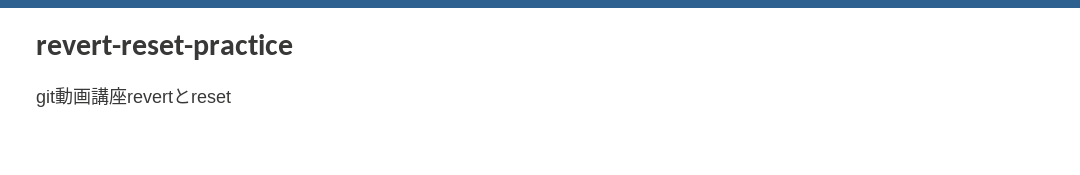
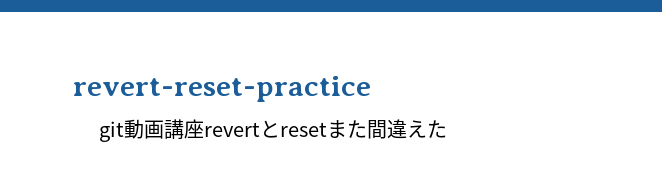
- git動画講座revertとreset
+ git動画講座revertとresetまた間違えた

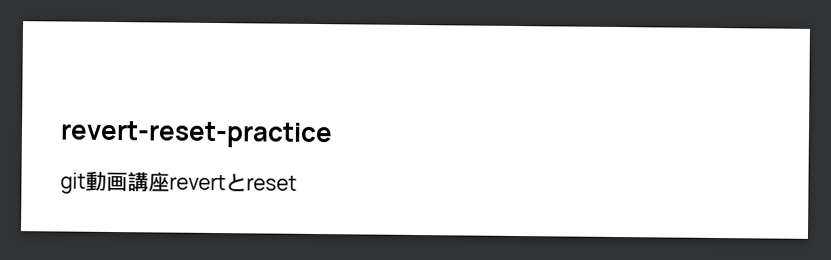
- git動画講座revertとresetまた間違えた
+ git動画講座revertとreset

